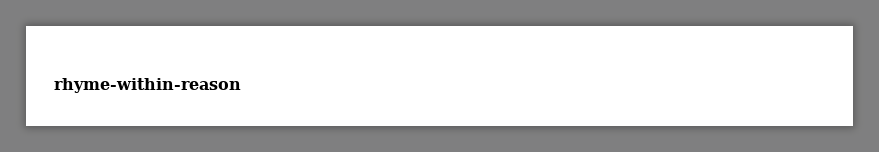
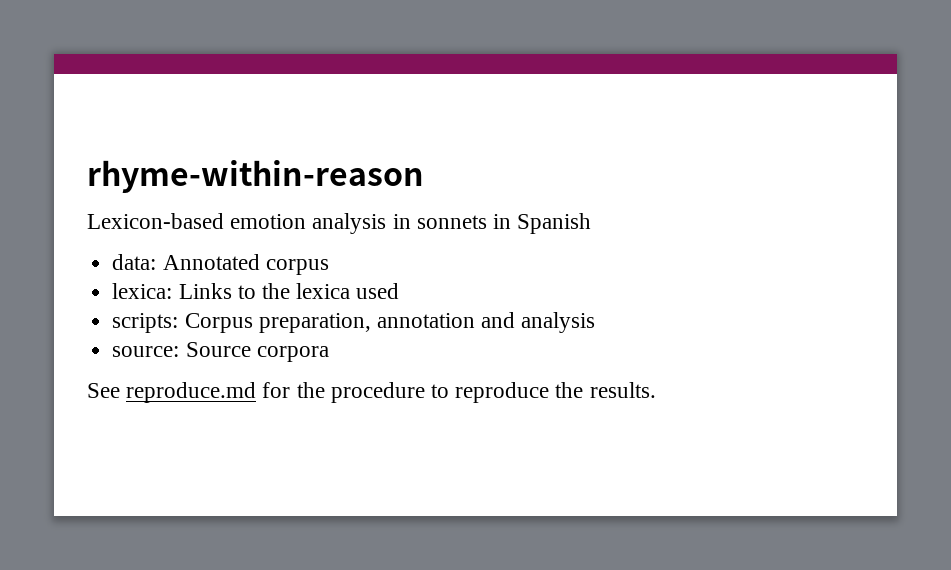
+ Lexicon-based emotion analysis in sonnets in Spanish
+ data: Annotated corpus
+ lexica: Links to the lexica used
+ scripts: Corpus preparation, annotation and analysis
+ source: Source corpora
+ See reproduce.md for the procedure to reproduce the results.

